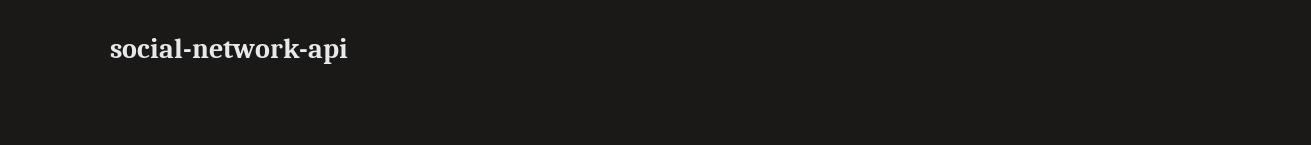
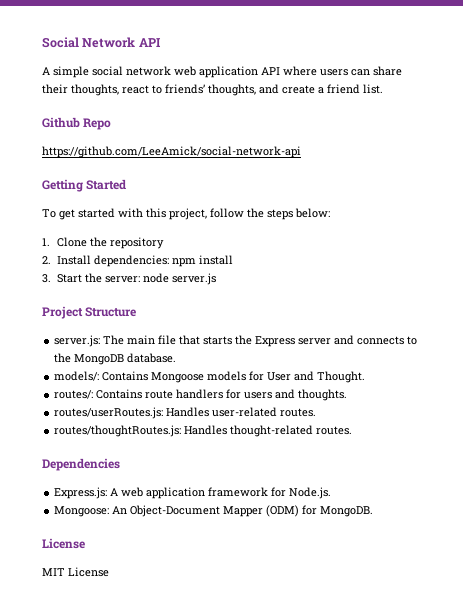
- social-network-api
+ Social Network API
+ A simple social network web application API where users can share their thoughts, react to friends’ thoughts, and create a friend list.
+ Github Repo
+ https://github.com/LeeAmick/social-network-api
+ Getting Started
+ To get started with this project, follow the steps below:
+ 1. Clone the repository
+ 2. Install dependencies: npm install
+ 3. Start the server: node server.js
+ Project Structure
+ server.js: The main file that starts the Express server and connects to the MongoDB database.
+ models/: Contains Mongoose models for User and Thought.
+ routes/: Contains route handlers for users and thoughts.
+ routes/userRoutes.js: Handles user-related routes.
+ routes/thoughtRoutes.js: Handles thought-related routes.
+ Dependencies
+ Express.js: A web application framework for Node.js.
+ Mongoose: An Object-Document Mapper (ODM) for MongoDB.
+ License
+ MIT License

